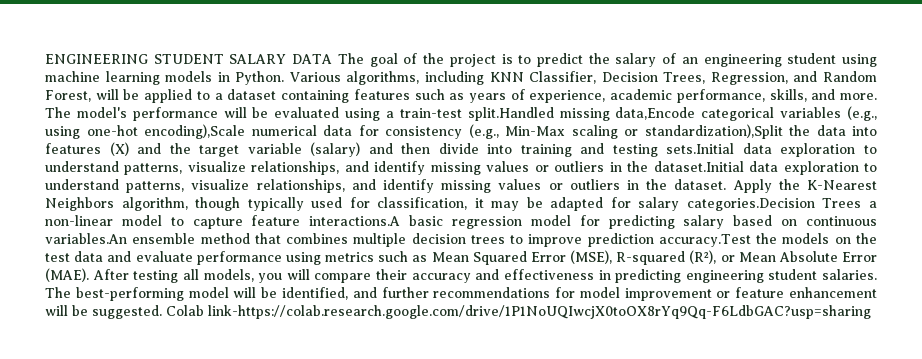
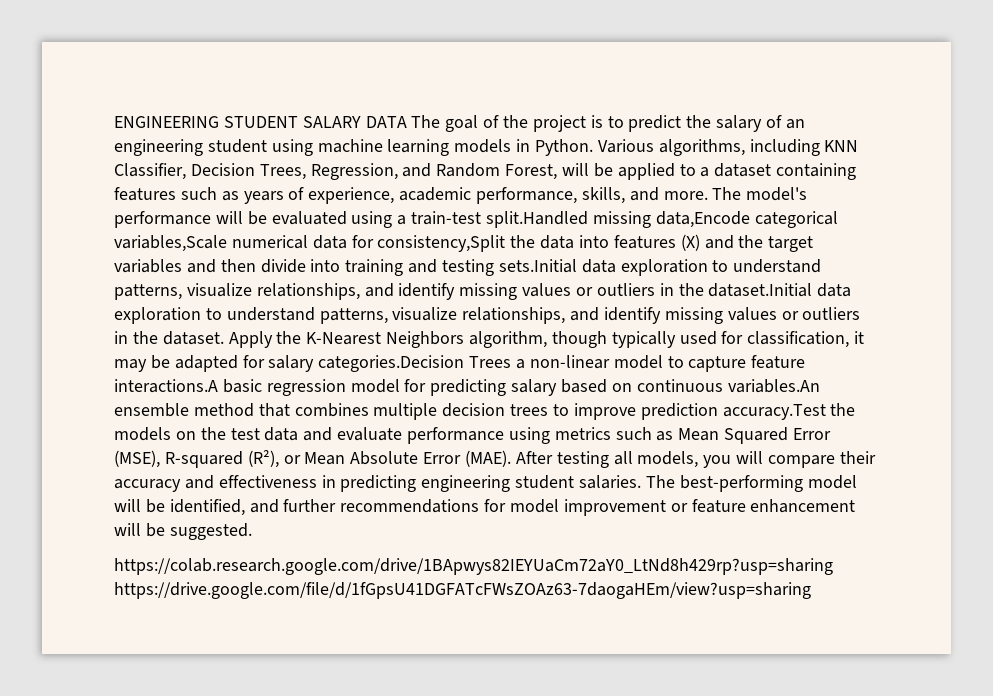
- The model's performance will be evaluated using a train-test split.Handled missing data,Encode categorical variables (e.g., using one-hot encoding),Scale numerical data for consistency (e.g., Min-Max scaling or standardization),Split the data into features (X) and the target variable (salary) and then divide into training and testing sets.Initial data exploration to understand patterns, visualize relationships, and identify missing values or outliers in the dataset.Initial data exploration to understand patterns, visualize relationships, and identify missing values or outliers in the dataset.
+ The model's performance will be evaluated using a train-test split.Handled missing data,Encode categorical variables,Scale numerical data for consistency,Split the data into features (X) and the target variables and then divide into training and testing sets.Initial data exploration to understand patterns, visualize relationships, and identify missing values or outliers in the dataset.Initial data exploration to understand patterns, visualize relationships, and identify missing values or outliers in the dataset.
- The best-performing model will be identified, and further recommendations for model improvement or feature enhancement will be suggested. Colab link-https://colab.research.google.com/drive/1P1NoUQIwcjX0toOX8rYq9Qq-F6LdbGAC?usp=sharing
+ The best-performing model will be identified, and further recommendations for model improvement or feature enhancement will be suggested.
+ https://colab.research.google.com/drive/1BApwys82IEYUaCm72aY0_LtNd8h429rp?usp=sharing https://drive.google.com/file/d/1fGpsU41DGFATcFWsZOAz63-7daogaHEm/view?usp=sharing

